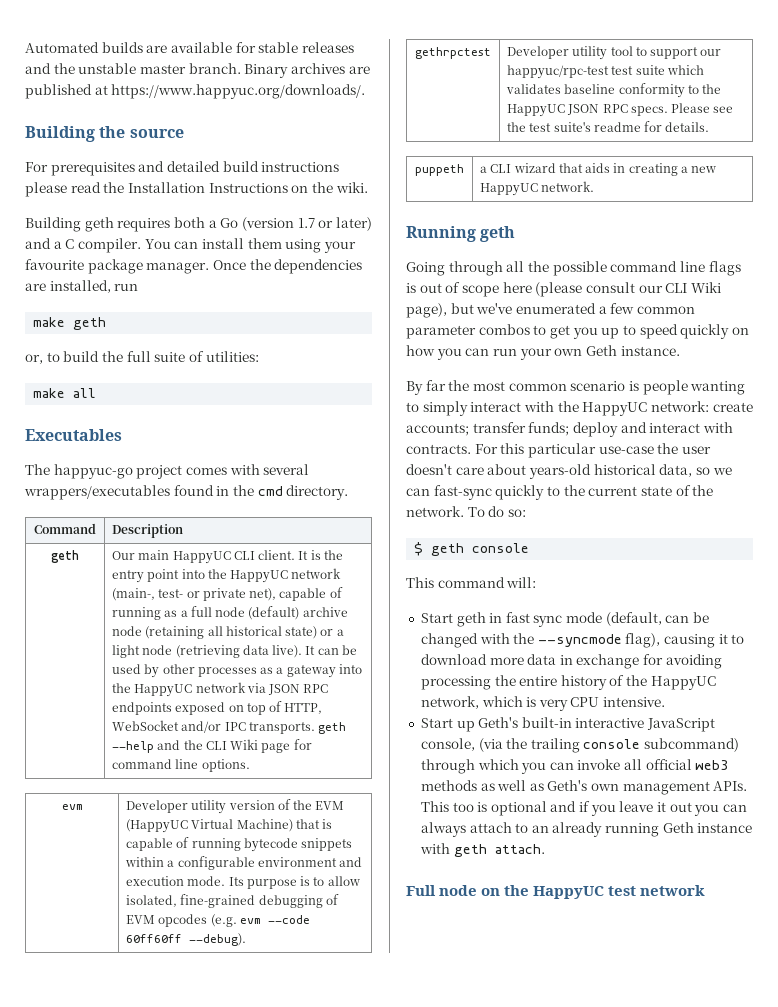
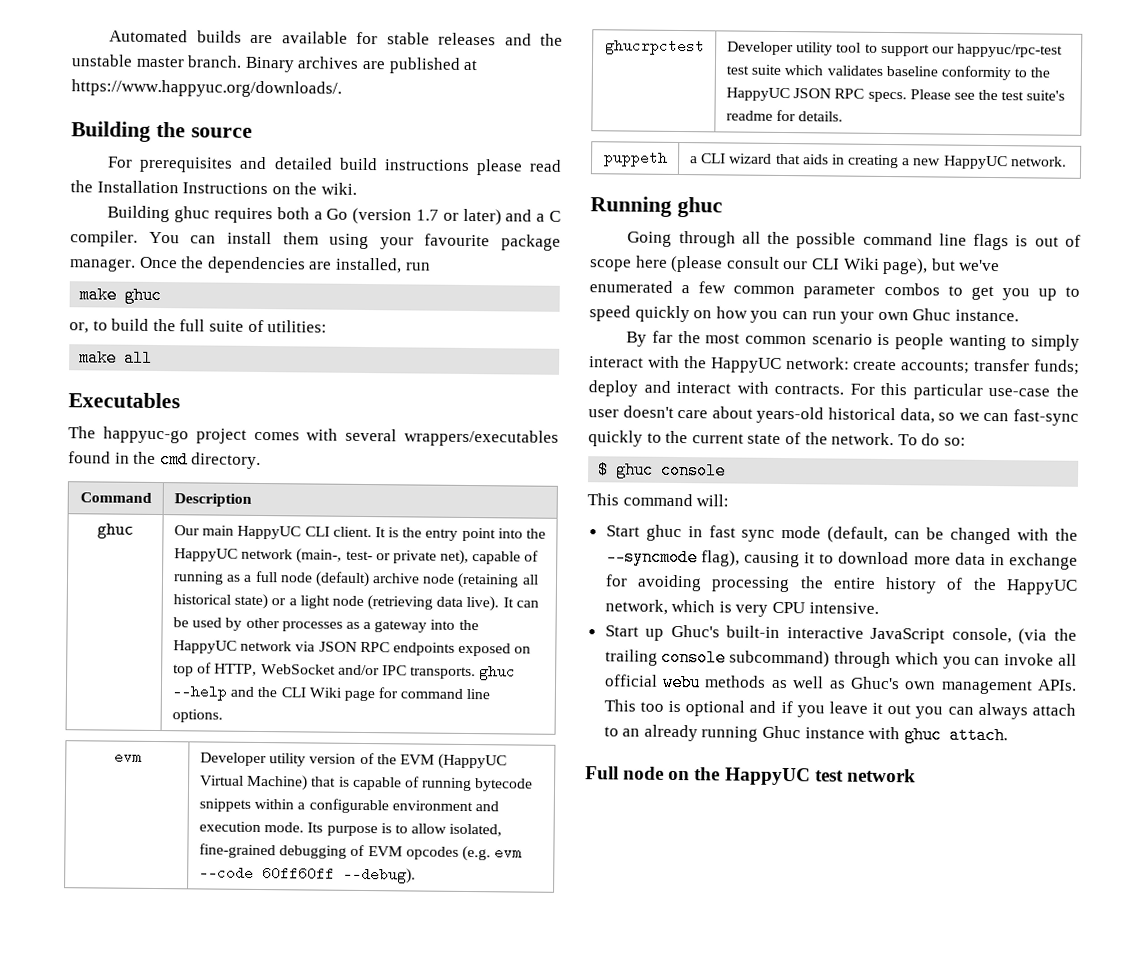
- Building geth requires both a Go (version 1.7 or later) and a C compiler.
+ Building ghuc requires both a Go (version 1.7 or later) and a C compiler.
- make geth
+ make ghuc
  Command | Description
- geth
+ ghuc
- It can be used by other processes as a gateway into the HappyUC network via JSON RPC endpoints exposed on top of HTTP, WebSocket and/or IPC transports. geth --help and the CLI Wiki page for command line options.
+ It can be used by other processes as a gateway into the HappyUC network via JSON RPC endpoints exposed on top of HTTP, WebSocket and/or IPC transports. ghuc --help and the CLI Wiki page for command line options.
- gethrpctest | Developer utility tool to support our happyuc/rpc-test test suite which validates baseline conformity to the HappyUC JSON RPC specs. Please see the test suite's readme for details.
+ ghucrpctest | Developer utility tool to support our happyuc/rpc-test test suite which validates baseline conformity to the HappyUC JSON RPC specs. Please see the test suite's readme for details.
- Running geth
+ Running ghuc
- Going through all the possible command line flags is out of scope here (please consult our CLI Wiki page), but we've enumerated a few common parameter combos to get you up to speed quickly on how you can run your own Geth instance.
+ Going through all the possible command line flags is out of scope here (please consult our CLI Wiki page), but we've enumerated a few common parameter combos to get you up to speed quickly on how you can run your own Ghuc instance.
- $ geth console
+ $ ghuc console
- Start geth in fast sync mode (default, can be changed with the --syncmode flag), causing it to download more data in exchange for avoiding processing the entire history of the HappyUC network, which is very CPU intensive.
+ Start ghuc in fast sync mode (default, can be changed with the --syncmode flag), causing it to download more data in exchange for avoiding processing the entire history of the HappyUC network, which is very CPU intensive.
- Start up Geth's built-in interactive JavaScript console, (via the trailing console subcommand) through which you can invoke all official web3 methods as well as Geth's own management APIs.
+ Start up Ghuc's built-in interactive JavaScript console, (via the trailing console subcommand) through which you can invoke all official webu methods as well as Ghuc's own management APIs.
- This too is optional and if you leave it out you can always attach to an already running Geth instance with geth attach.
+ This too is optional and if you leave it out you can always attach to an already running Ghuc instance with ghuc attach.

